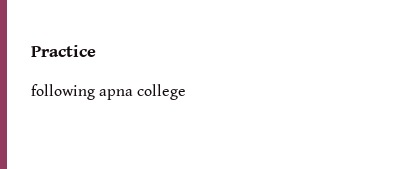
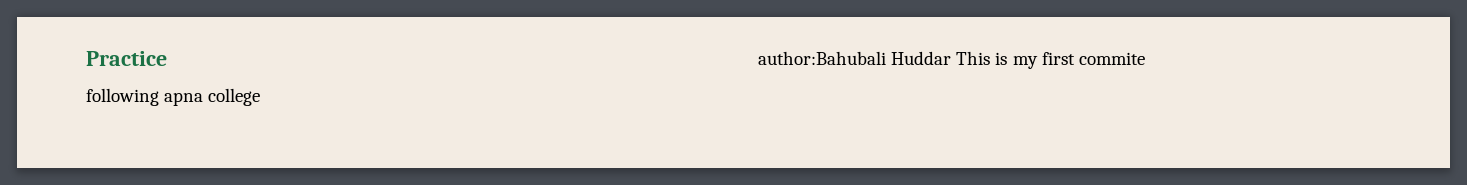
+ author:Bahubali Huddar This is my first commite

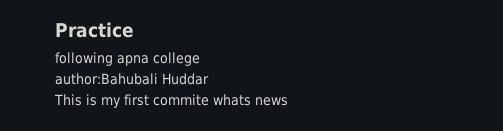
- author:Bahubali Huddar This is my first commite
+ author:Bahubali Huddar
+ This is my first commite whats news

